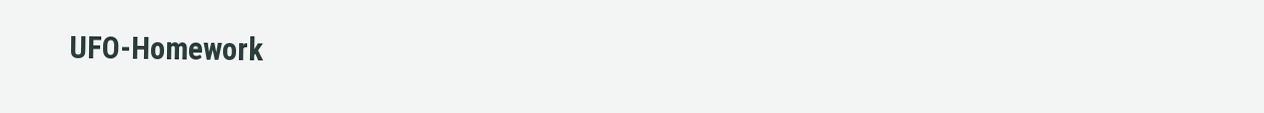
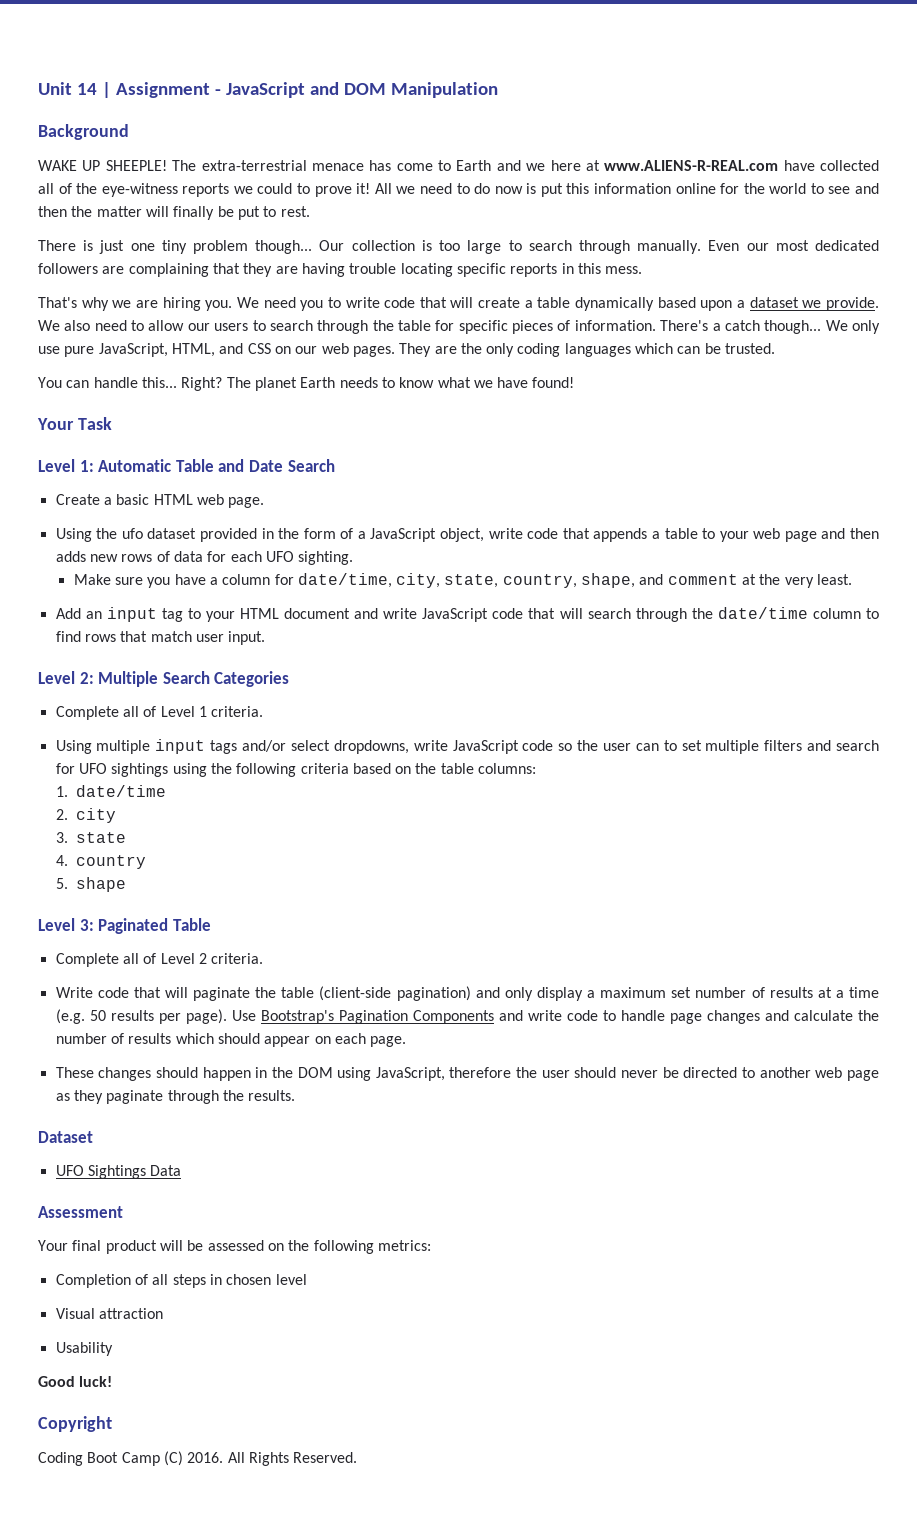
- UFO-Homework
+ Unit 14 | Assignment - JavaScript and DOM Manipulation
+ Background
+ WAKE UP SHEEPLE! The extra-terrestrial menace has come to Earth and we here at www.ALIENS-R-REAL.com have collected all of the eye-witness reports we could to prove it! All we need to do now is put this information online for the world to see and then the matter will finally be put to rest.
+ There is just one tiny problem though... Our collection is too large to search through manually. Even our most dedicated followers are complaining that they are having trouble locating specific reports in this mess.
+ That's why we are hiring you. We need you to write code that will create a table dynamically based upon a dataset we provide. We also need to allow our users to search through the table for specific pieces of information. There's a catch though... We only use pure JavaScript, HTML, and CSS on our web pages. They are the only coding languages which can be trusted.
+ You can handle this... Right? The planet Earth needs to know what we have found!
+ Your Task
+ Level 1: Automatic Table and Date Search
+ Create a basic HTML web page.
+ Using the ufo dataset provided in the form of a JavaScript object, write code that appends a table to your web page and then adds new rows of data for each UFO sighting.
+ Make sure you have a column for date/time, city, state, country, shape, and comment at the very least.
+ Add an input tag to your HTML document and write JavaScript code that will search through the date/time column to find rows that match user input.
+ Level 2: Multiple Search Categories
+ Complete all of Level 1 criteria.
+ Using multiple input tags and/or select dropdowns, write JavaScript code so the user can to set multiple filters and search for UFO sightings using the following criteria based on the table columns:
+ 1. date/time
+ 2. city
+ 3. state
+ 4. country
+ 5. shape
+ Level 3: Paginated Table
+ Complete all of Level 2 criteria.
+ Write code that will paginate the table (client-side pagination) and only display a maximum set number of results at a time (e.g. 50 results per page). Use Bootstrap's Pagination Components and write code to handle page changes and calculate the number of results which should appear on each page.
+ These changes should happen in the DOM using JavaScript, therefore the user should never be directed to another web page as they paginate through the results.
+ Dataset
+ UFO Sightings Data
+ Assessment
+ Your final product will be assessed on the following metrics:
+ Completion of all steps in chosen level
+ Visual attraction
+ Usability
+ Good luck!
+ Copyright
+ Coding Boot Camp (C) 2016. All Rights Reserved.

